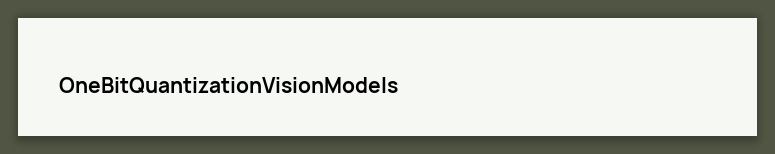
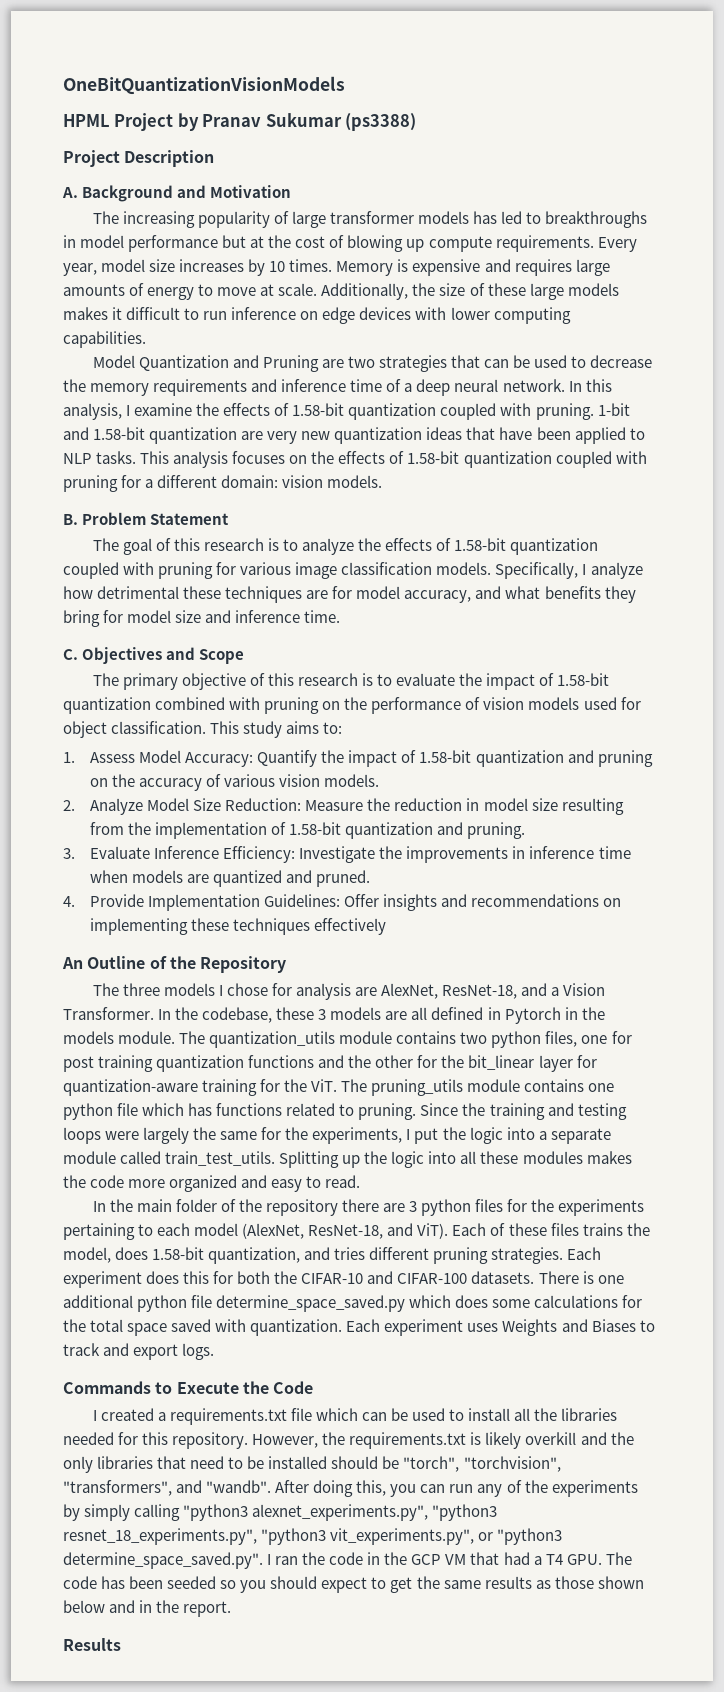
+ HPML Project by Pranav Sukumar (ps3388)
+ Project Description
+ A. Background and Motivation
+ The increasing popularity of large transformer models has led to breakthroughs in model performance but at the cost of blowing up compute requirements. Every year, model size increases by 10 times. Memory is expensive and requires large amounts of energy to move at scale. Additionally, the size of these large models makes it difficult to run inference on edge devices with lower computing capabilities.
+ Model Quantization and Pruning are two strategies that can be used to decrease the memory requirements and inference time of a deep neural network. In this analysis, I examine the effects of 1.58-bit quantization coupled with pruning. 1-bit and 1.58-bit quantization are very new quantization ideas that have been applied to NLP tasks. This analysis focuses on the effects of 1.58-bit quantization coupled with pruning for a different domain: vision models.
+ B. Problem Statement
+ The goal of this research is to analyze the effects of 1.58-bit quantization coupled with pruning for various image classification models. Specifically, I analyze how detrimental these techniques are for model accuracy, and what benefits they bring for model size and inference time.
+ C. Objectives and Scope
+ The primary objective of this research is to evaluate the impact of 1.58-bit quantization combined with pruning on the performance of vision models used for object classification. This study aims to:
+ 1. Assess Model Accuracy: Quantify the impact of 1.58-bit quantization and pruning on the accuracy of various vision models.
+ 2. Analyze Model Size Reduction: Measure the reduction in model size resulting from the implementation of 1.58-bit quantization and pruning.
+ 3. Evaluate Inference Efficiency: Investigate the improvements in inference time when models are quantized and pruned.
+ 4. Provide Implementation Guidelines: Offer insights and recommendations on implementing these techniques effectively
+ An Outline of the Repository
+ The three models I chose for analysis are AlexNet, ResNet-18, and a Vision Transformer. In the codebase, these 3 models are all defined in Pytorch in the models module. The quantization_utils module contains two python files, one for post training quantization functions and the other for the bit_linear layer for quantization-aware training for the ViT. The pruning_utils module contains one python file which has functions related to pruning. Since the training and testing loops were largely the same for the experiments, I put the logic into a separate module called train_test_utils. Splitting up the logic into all these modules makes the code more organized and easy to read.
+ In the main folder of the repository there are 3 python files for the experiments pertaining to each model (AlexNet, ResNet-18, and ViT). Each of these files trains the model, does 1.58-bit quantization, and tries different pruning strategies. Each experiment does this for both the CIFAR-10 and CIFAR-100 datasets. There is one additional python file determine_space_saved.py which does some calculations for the total space saved with quantization. Each experiment uses Weights and Biases to track and export logs.
+ Commands to Execute the Code
+ I created a requirements.txt file which can be used to install all the libraries needed for this repository. However, the requirements.txt is likely overkill and the only libraries that need to be installed should be "torch", "torchvision", "transformers", and "wandb". After doing this, you can run any of the experiments by simply calling "python3 alexnet_experiments.py", "python3 resnet_18_experiments.py", "python3 vit_experiments.py", or "python3 determine_space_saved.py". I ran the code in the GCP VM that had a T4 GPU. The code has been seeded so you should expect to get the same results as those shown below and in the report.
+ Results

